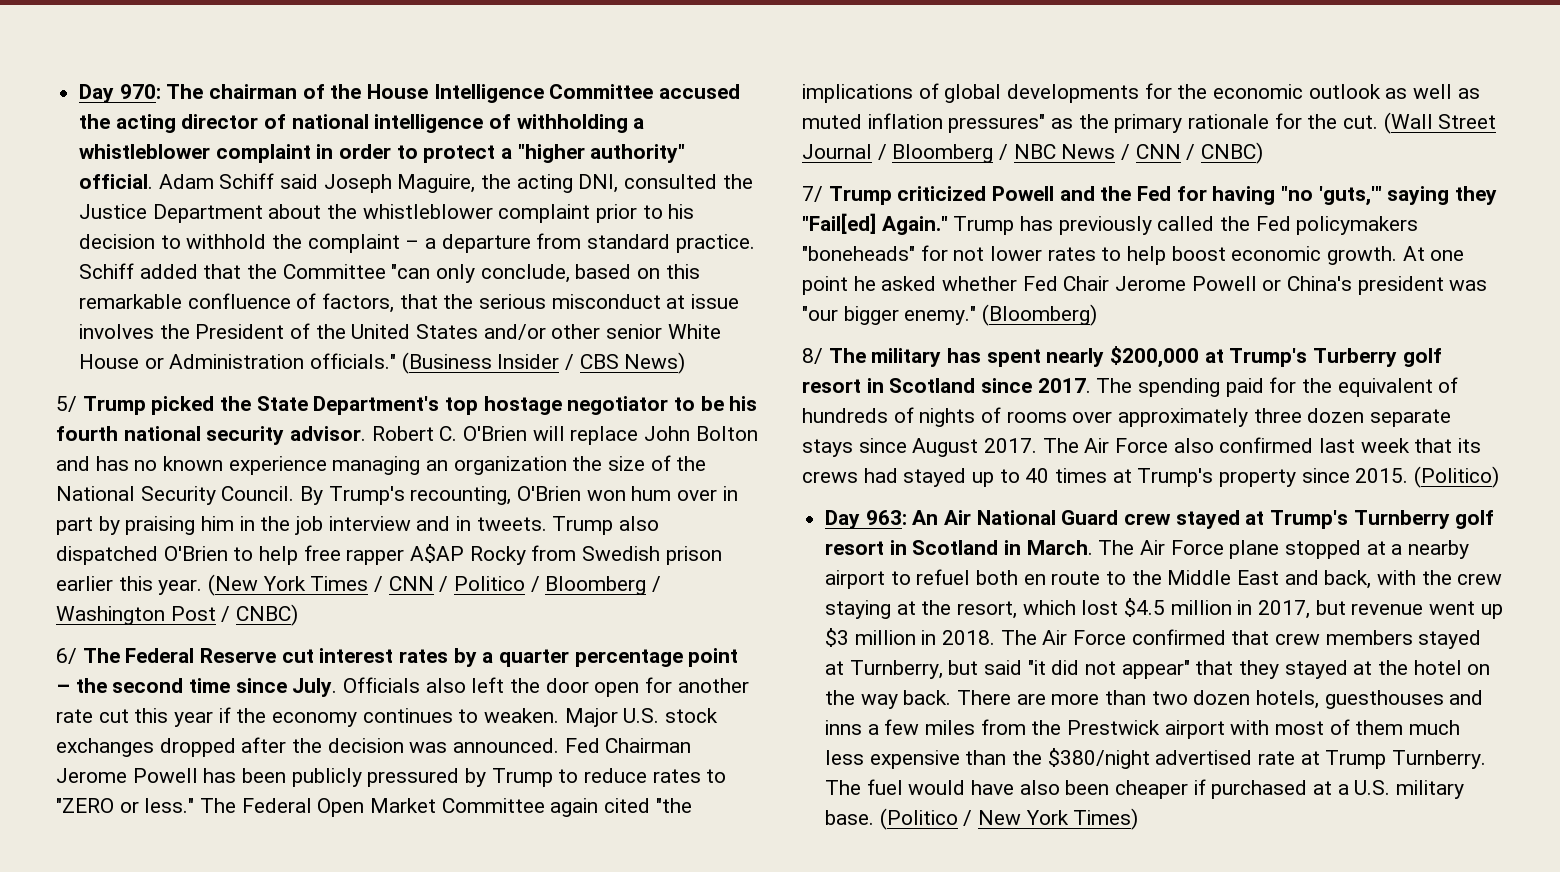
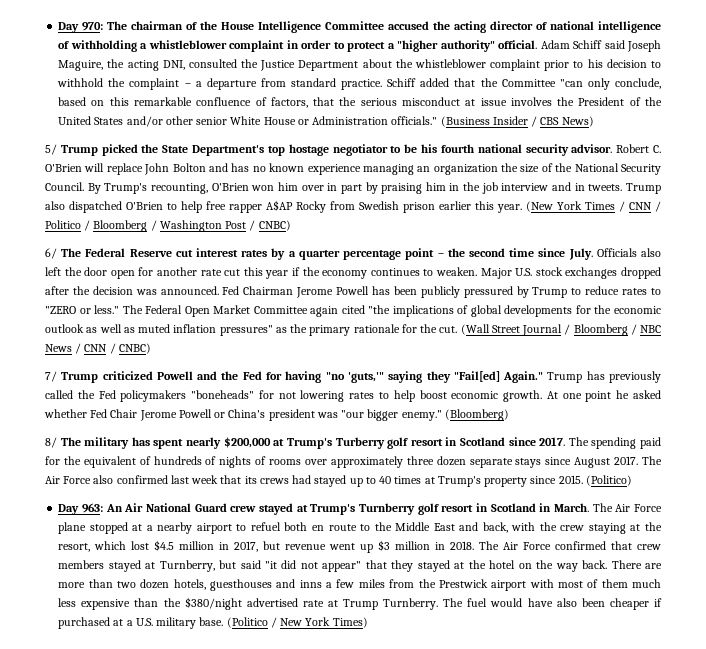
- By Trump's recounting, O'Brien won hum over in part by praising him in the job interview and in tweets.
+ By Trump's recounting, O'Brien won him over in part by praising him in the job interview and in tweets.
- Trump has previously called the Fed policymakers "boneheads" for not lower rates to help boost economic growth.
+ Trump has previously called the Fed policymakers "boneheads" for not lowering rates to help boost economic growth.

